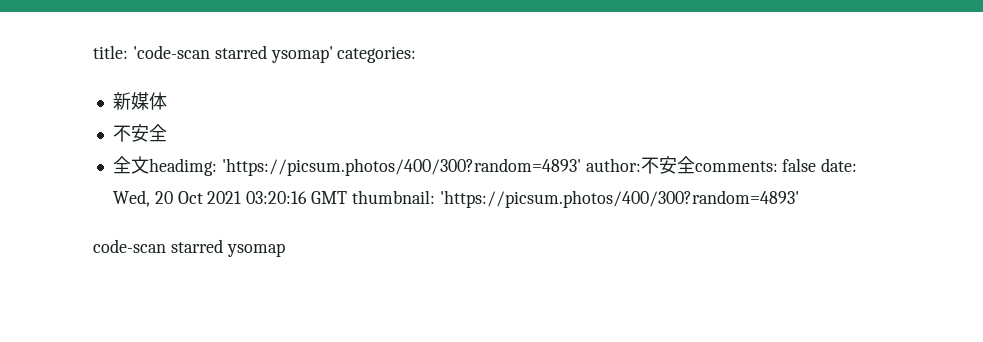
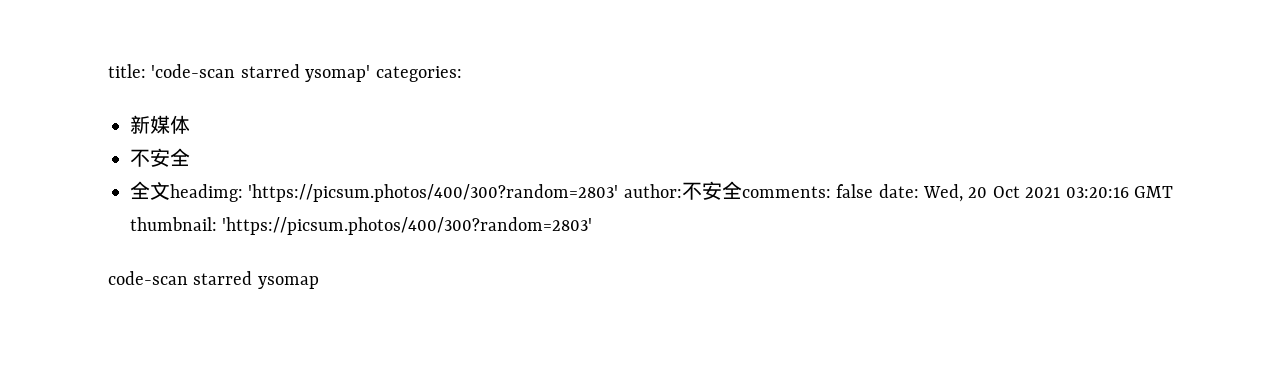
- 全文headimg: 'https://picsum.photos/400/300?random=4893' author:不安全comments: false date: Wed, 20 Oct 2021 03:20:16 GMT thumbnail: 'https://picsum.photos/400/300?random=4893'
+ 全文headimg: 'https://picsum.photos/400/300?random=2803' author:不安全comments: false date: Wed, 20 Oct 2021 03:20:16 GMT thumbnail: 'https://picsum.photos/400/300?random=2803'

